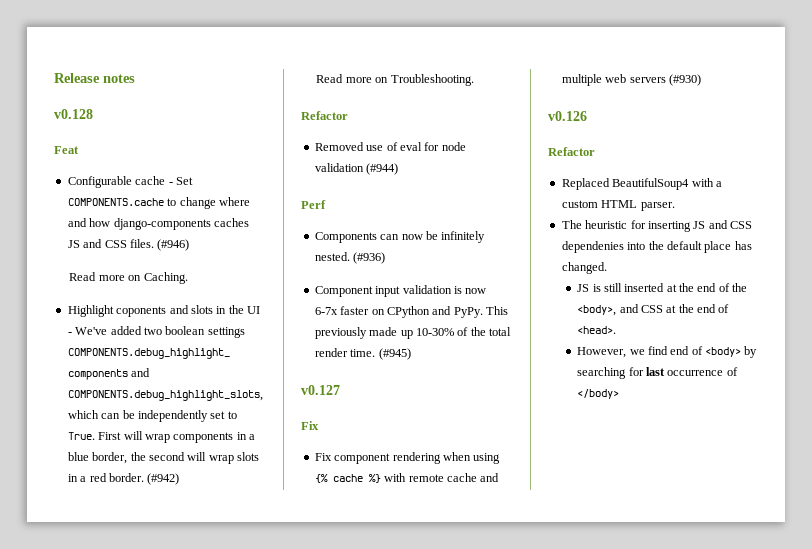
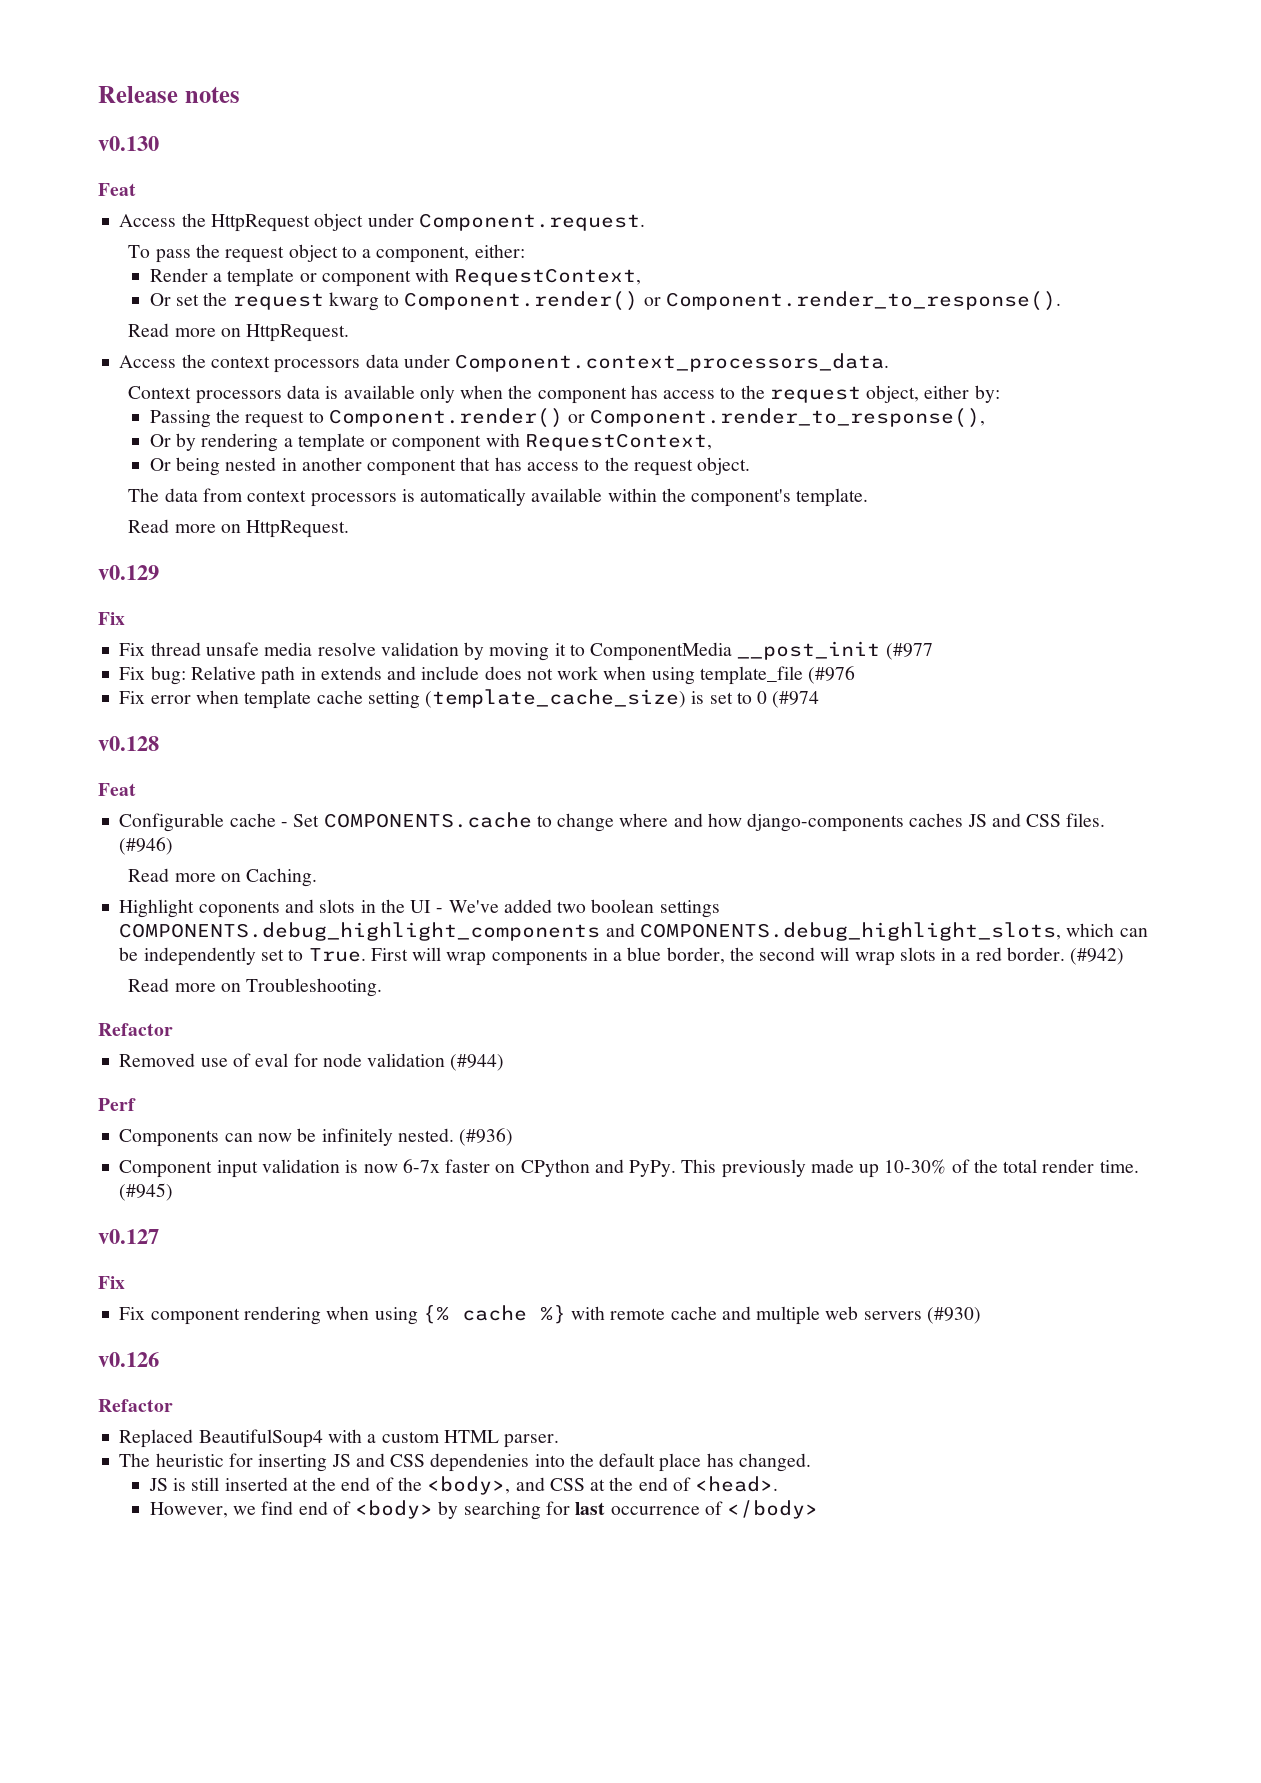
+ v0.130
+ Feat
+ Access the HttpRequest object under Component.request.
+ To pass the request object to a component, either:
+ Render a template or component with RequestContext,
+ Or set the request kwarg to Component.render() or Component.render_to_response().
+ Read more on HttpRequest.
+ Access the context processors data under Component.context_processors_data.
+ Context processors data is available only when the component has access to the request object, either by:
+ Passing the request to Component.render() or Component.render_to_response(),
+ Or by rendering a template or component with RequestContext,
+ Or being nested in another component that has access to the request object.
+ The data from context processors is automatically available within the component's template.
+ Read more on HttpRequest.
+ v0.129
+ Fix
+ Fix thread unsafe media resolve validation by moving it to ComponentMedia __post_init (#977
+ Fix bug: Relative path in extends and include does not work when using template_file (#976
+ Fix error when template cache setting (template_cache_size) is set to 0 (#974

